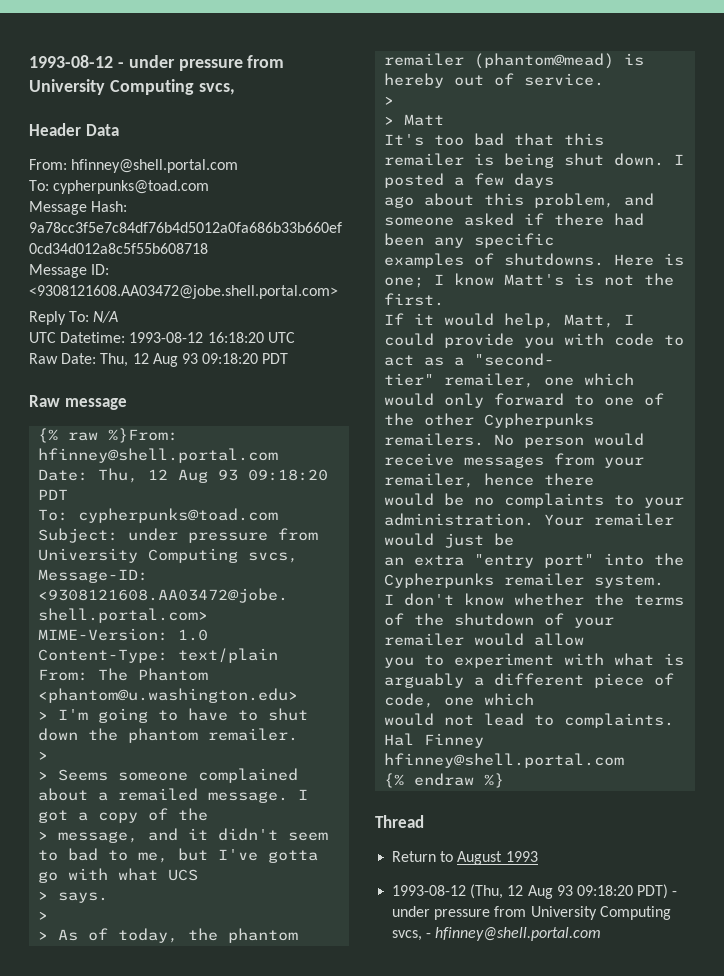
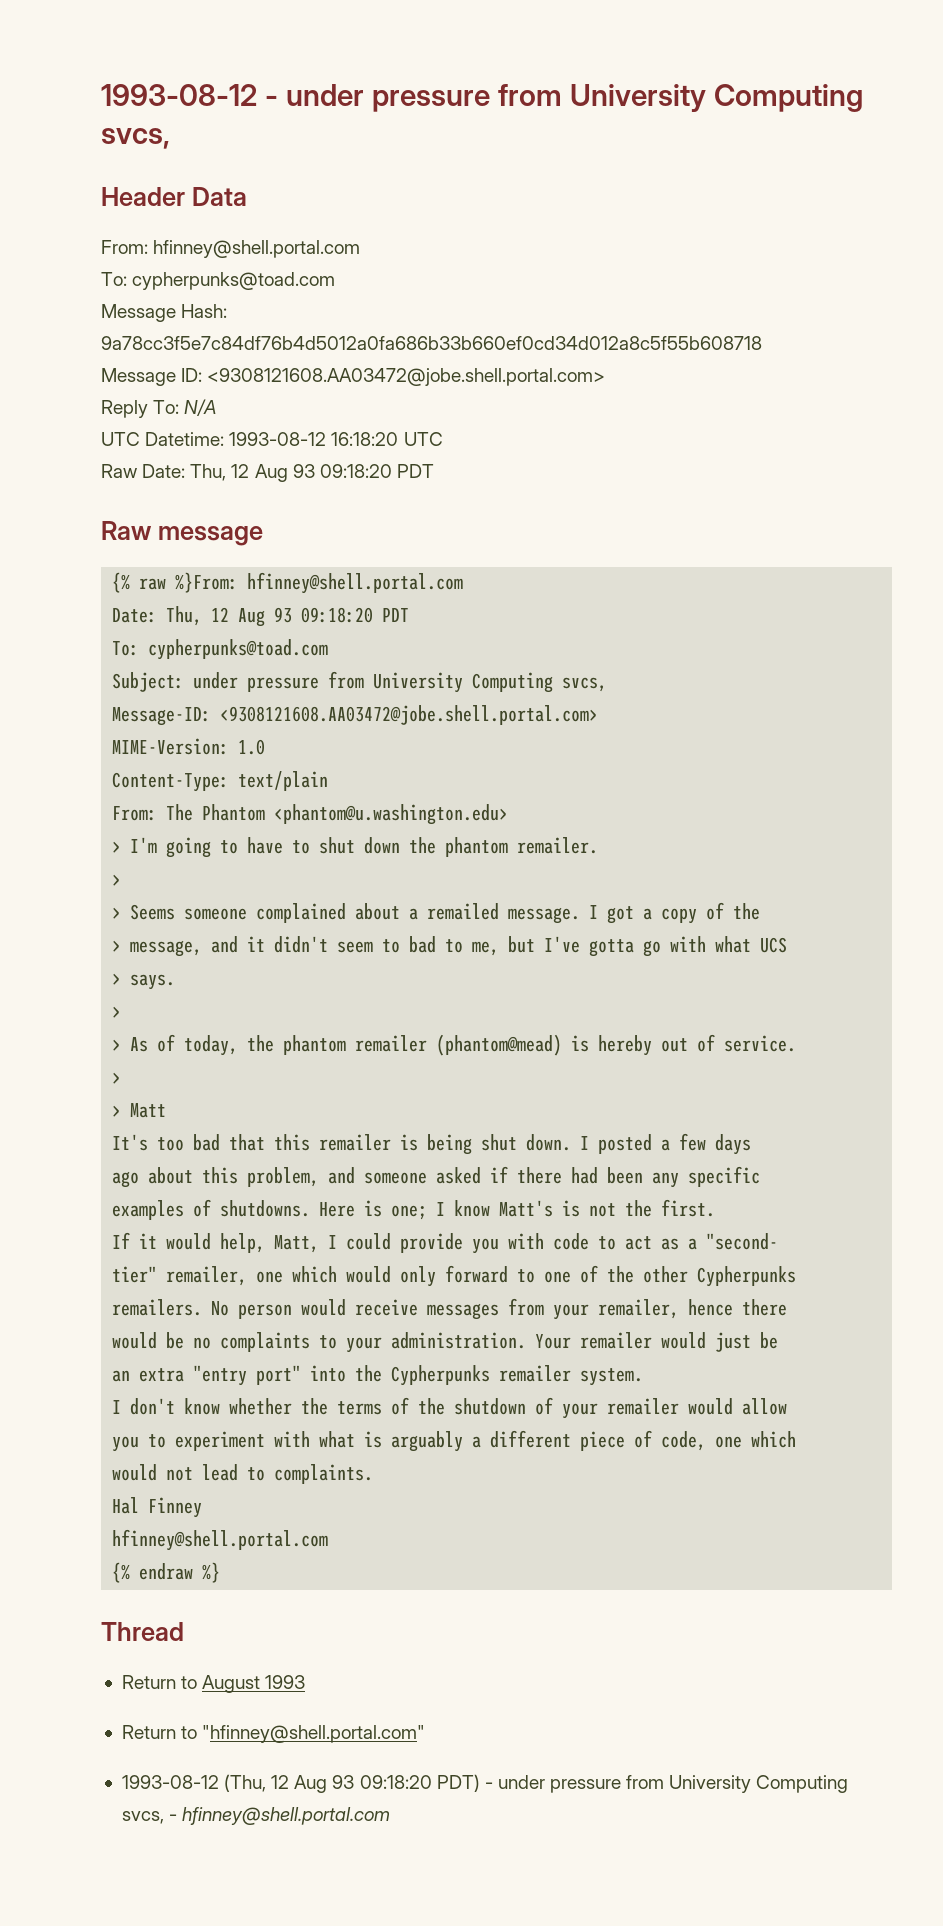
+ Return to "hfinney@shell.portal.com"

